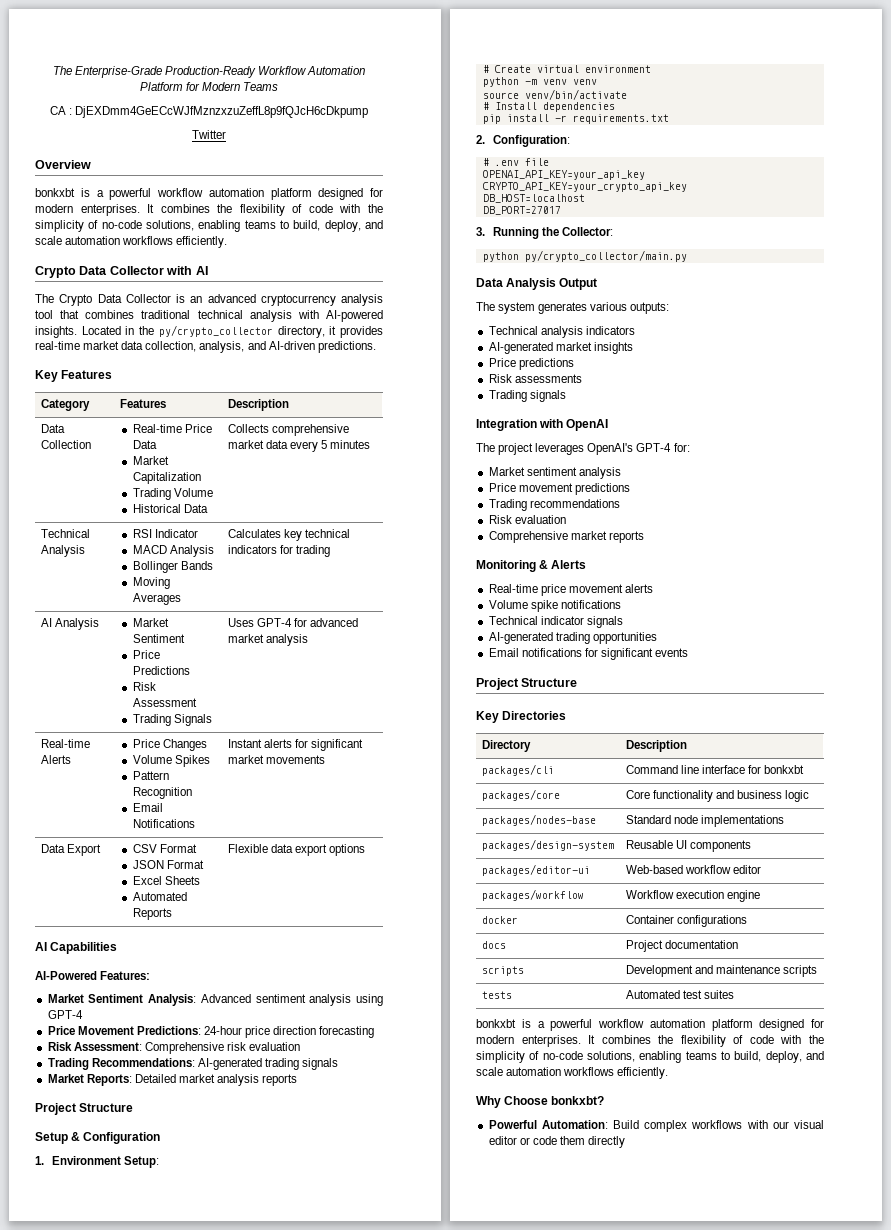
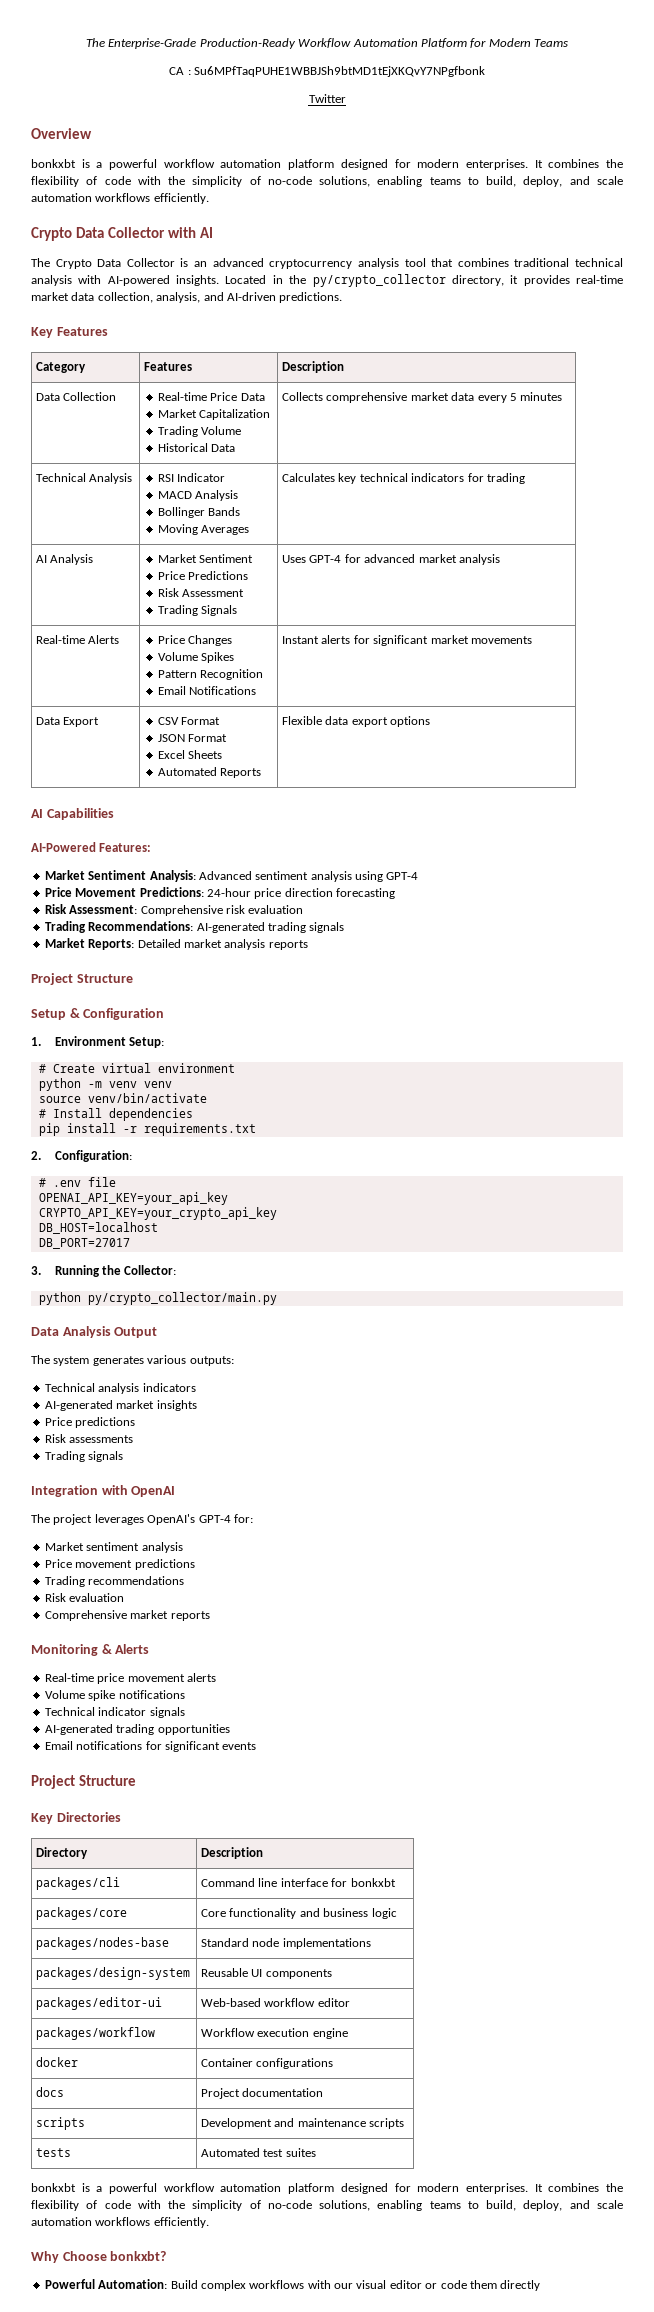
- CA : DjEXDmm4GeECcWJfMznzxzuZeffL8p9fQJcH6cDkpump
+ CA : Su6MPfTaqPUHE1WBBJSh9btMD1tEjXKQvY7NPgfbonk

